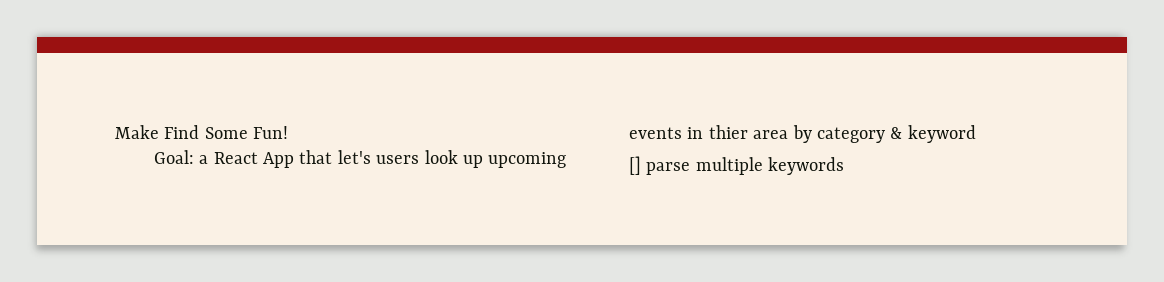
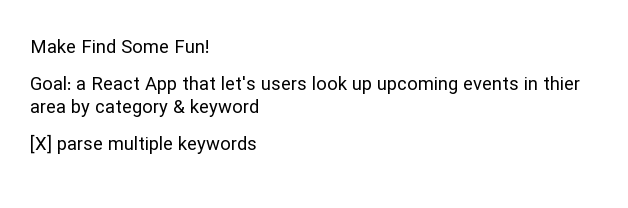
- [] parse multiple keywords
+ [X] parse multiple keywords

